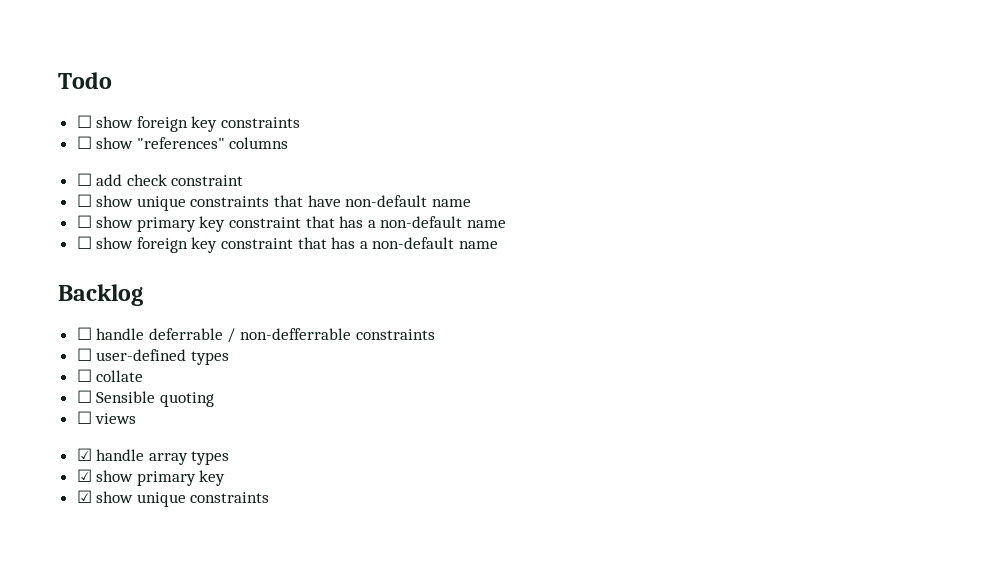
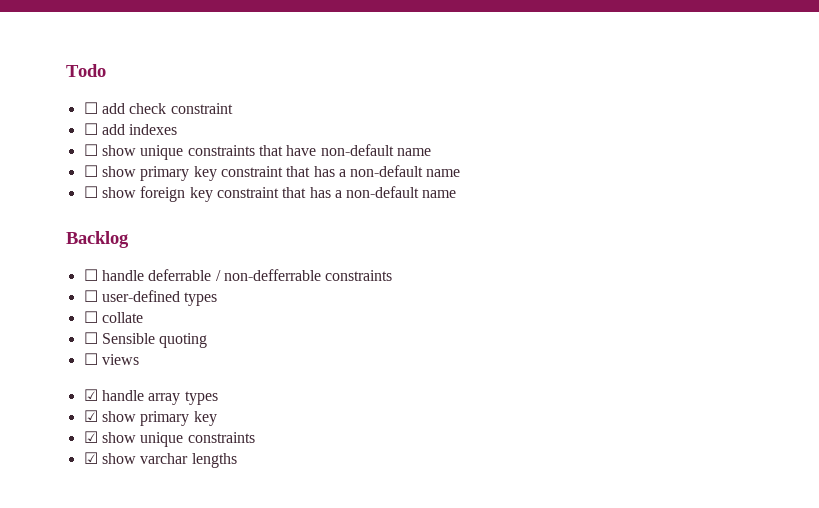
- ☐ show foreign key constraints
- ☐ show "references" columns
+ ☐ add indexes
+ ☑ show varchar lengths

